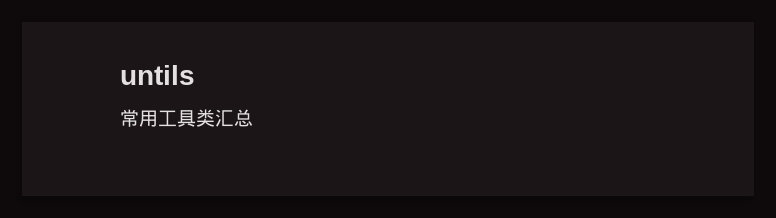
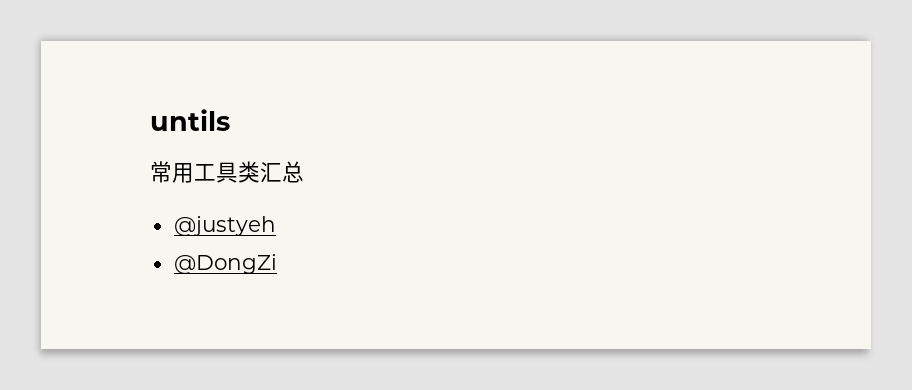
+ @justyeh
+ @DongZi

